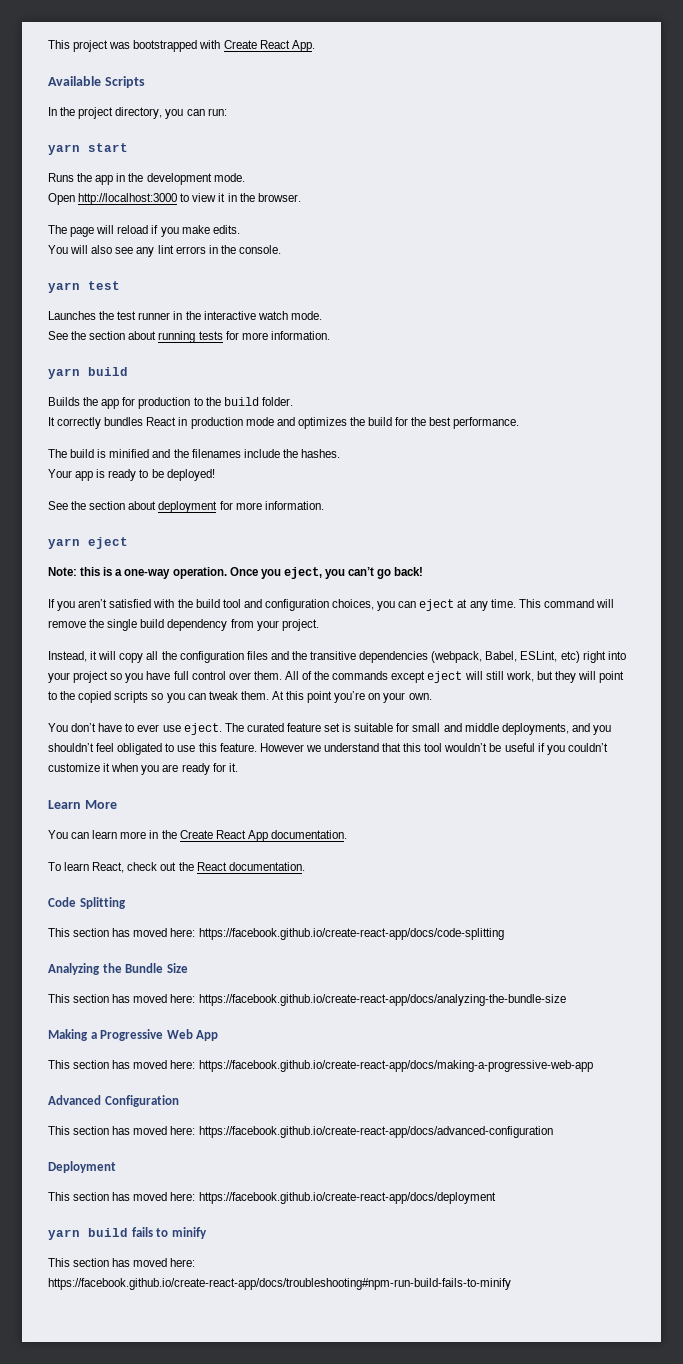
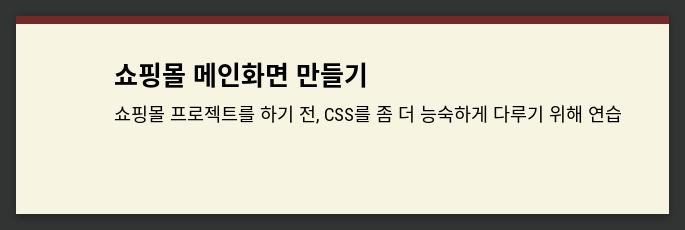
- This project was bootstrapped with Create React App.
- Available Scripts
- In the project directory, you can run:
- yarn start
- Runs the app in the development mode.
- Open http://localhost:3000 to view it in the browser.
- The page will reload if you make edits.
- You will also see any lint errors in the console.
- yarn test
- Launches the test runner in the interactive watch mode.
- See the section about running tests for more information.
- yarn build
- Builds the app for production to the build folder.
- It correctly bundles React in production mode and optimizes the build for the best performance.
- The build is minified and the filenames include the hashes.
- Your app is ready to be deployed!
- See the section about deployment for more information.
- yarn eject
- Note: this is a one-way operation. Once you eject, you can’t go back!
- If you aren’t satisfied with the build tool and configuration choices, you can eject at any time. This command will remove the single build dependency from your project.
- Instead, it will copy all the configuration files and the transitive dependencies (webpack, Babel, ESLint, etc) right into your project so you have full control over them. All of the commands except eject will still work, but they will point to the copied scripts so you can tweak them. At this point you’re on your own.
- You don’t have to ever use eject. The curated feature set is suitable for small and middle deployments, and you shouldn’t feel obligated to use this feature. However we understand that this tool wouldn’t be useful if you couldn’t customize it when you are ready for it.
- Learn More
- You can learn more in the Create React App documentation.
- To learn React, check out the React documentation.
- Code Splitting
- This section has moved here: https://facebook.github.io/create-react-app/docs/code-splitting
- Analyzing the Bundle Size
- This section has moved here: https://facebook.github.io/create-react-app/docs/analyzing-the-bundle-size
- Making a Progressive Web App
- This section has moved here: https://facebook.github.io/create-react-app/docs/making-a-progressive-web-app
- Advanced Configuration
- This section has moved here: https://facebook.github.io/create-react-app/docs/advanced-configuration
- Deployment
- This section has moved here: https://facebook.github.io/create-react-app/docs/deployment
- yarn build fails to minify
- This section has moved here: https://facebook.github.io/create-react-app/docs/troubleshooting#npm-run-build-fails-to-minify
+ 쇼핑몰 메인화면 만들기
+ 쇼핑몰 프로젝트를 하기 전, CSS를 좀 더 능숙하게 다루기 위해 연습

